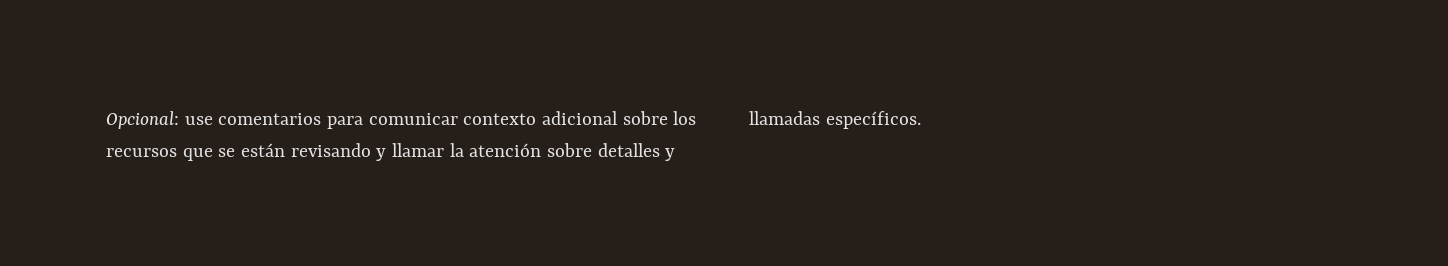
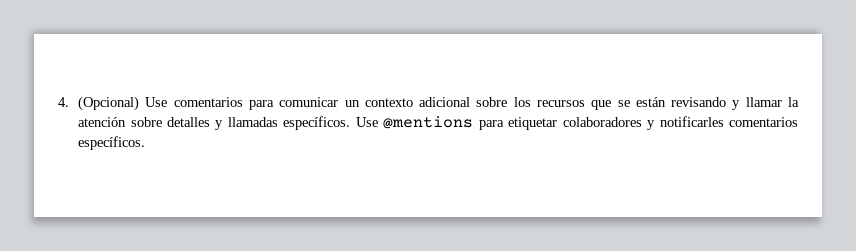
- Opcional: use comentarios para comunicar contexto adicional sobre los recursos que se están revisando y llamar la atención sobre detalles y llamadas específicos.
+ 4. (Opcional) Use comentarios para comunicar un contexto adicional sobre los recursos que se están revisando y llamar la atención sobre detalles y llamadas específicos.
+ Use @mentions para etiquetar colaboradores y notificarles comentarios específicos.

